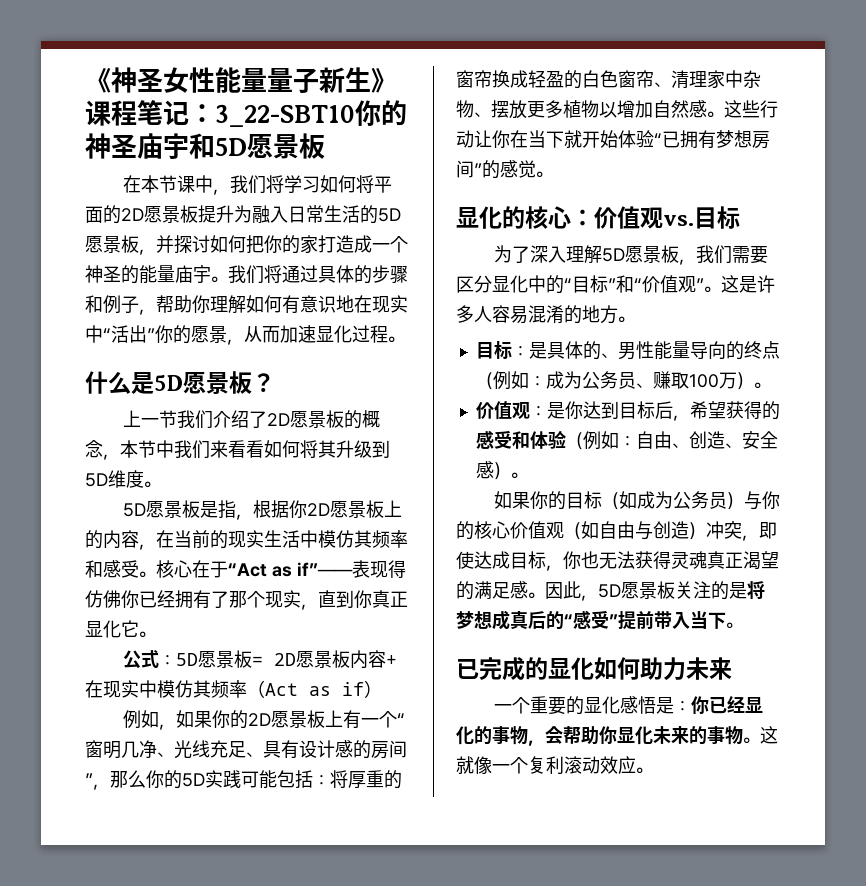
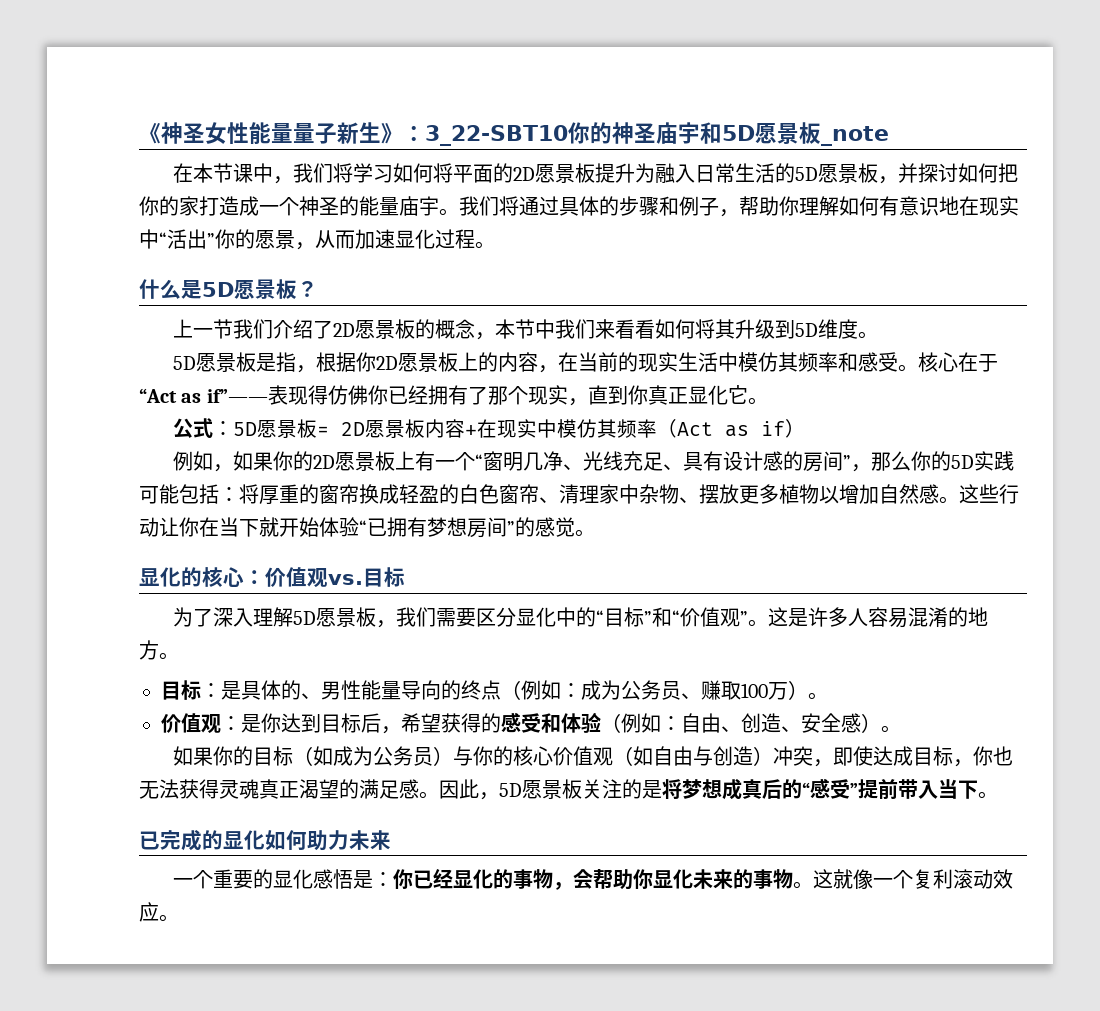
- 《神圣女性能量量子新生》课程笔记：3_22-SBT10你的神圣庙宇和5D愿景板
+ 《神圣女性能量量子新生》：3_22-SBT10你的神圣庙宇和5D愿景板_note

